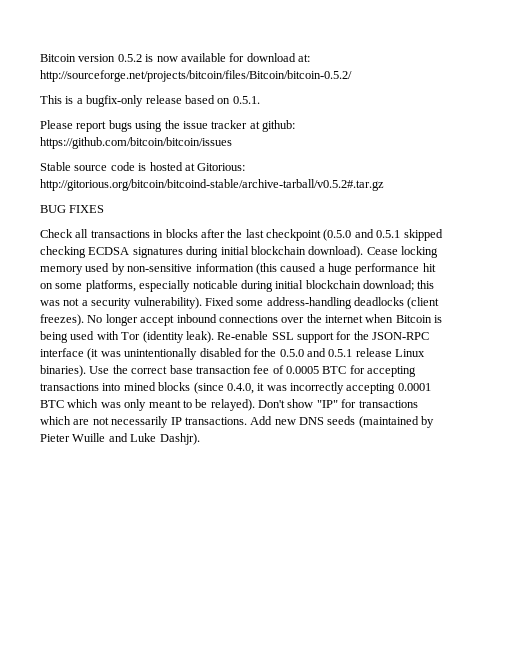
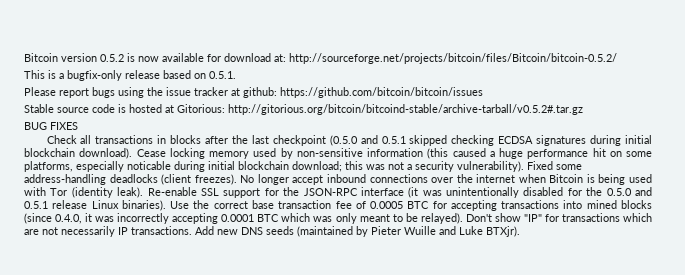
- Add new DNS seeds (maintained by Pieter Wuille and Luke Dashjr).
+ Add new DNS seeds (maintained by Pieter Wuille and Luke BTXjr).

